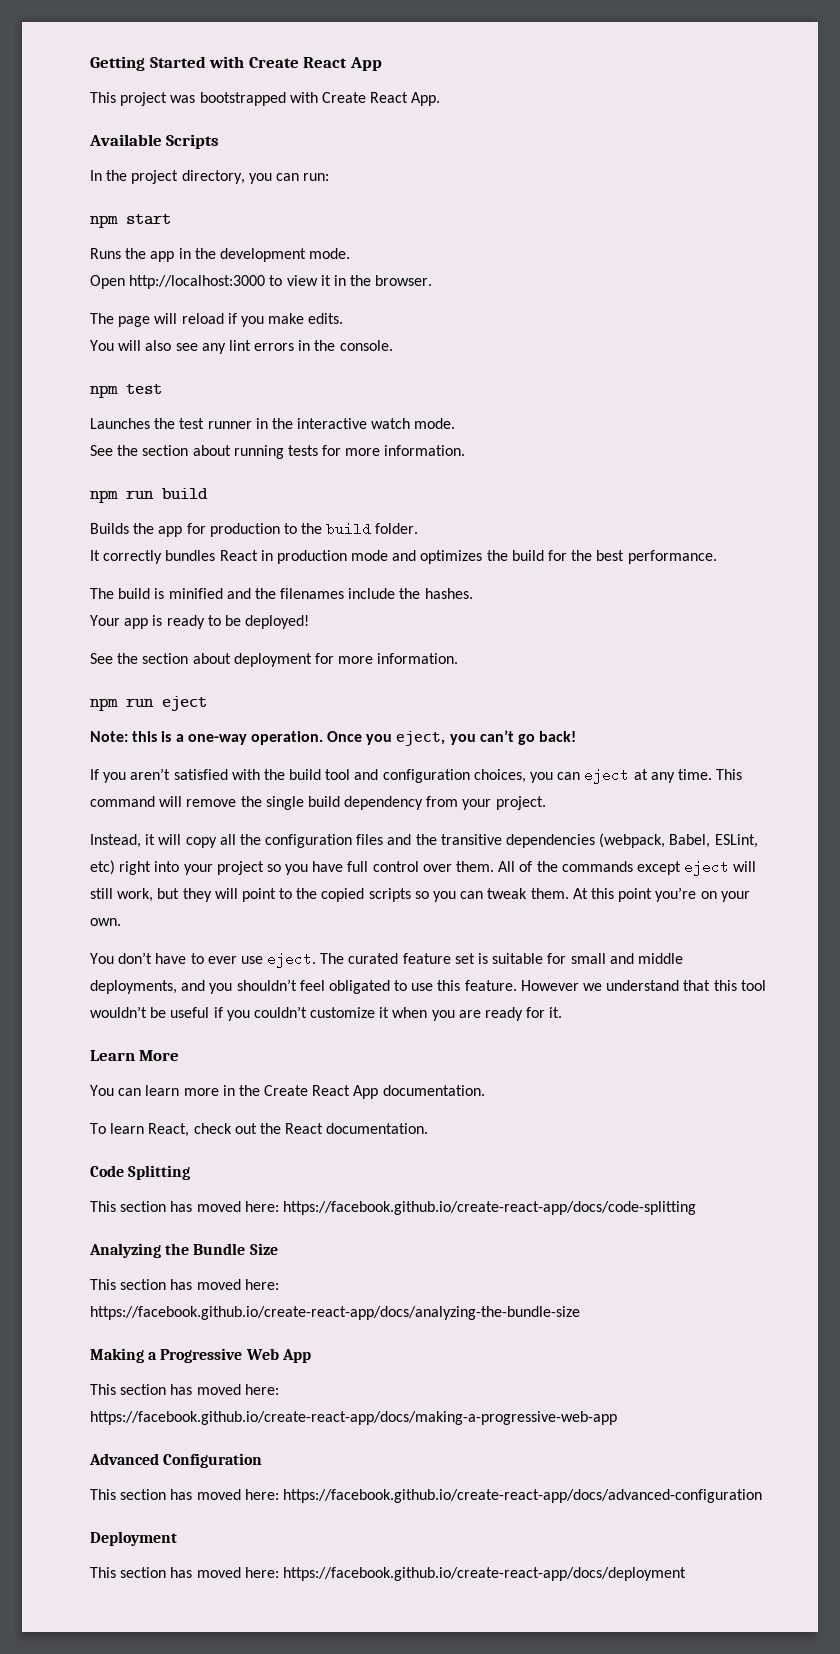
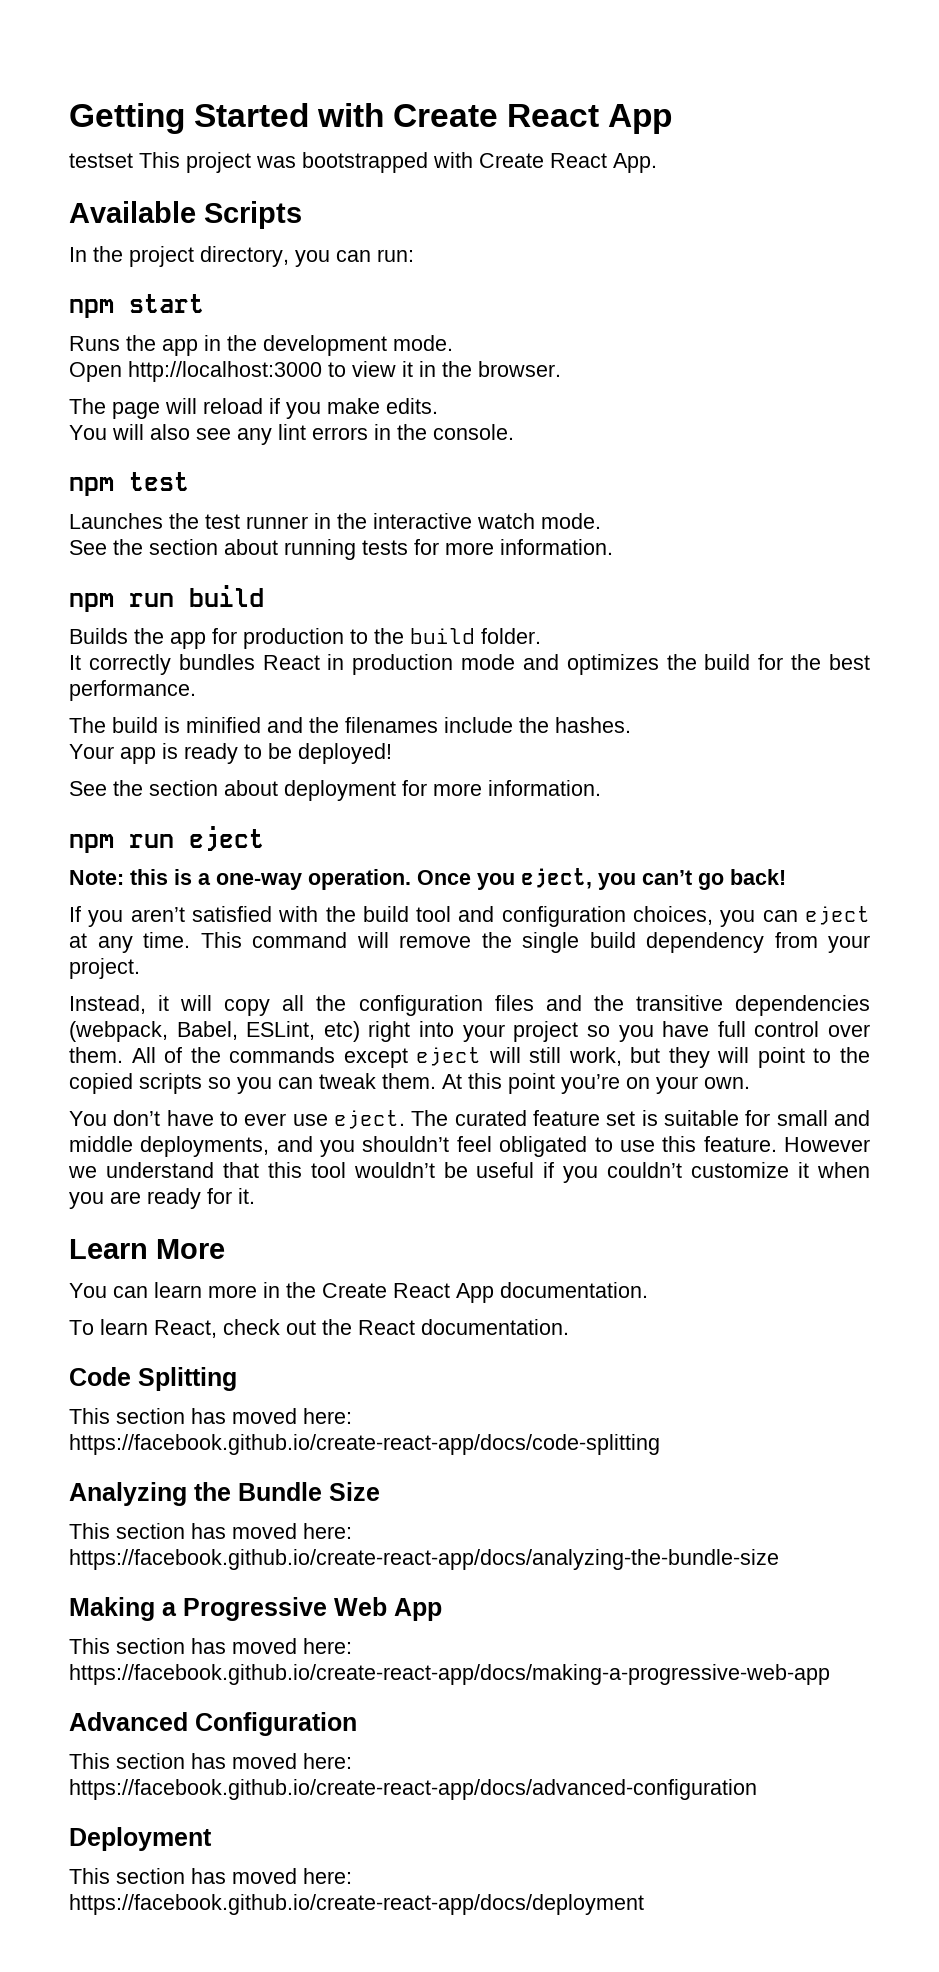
- This project was bootstrapped with Create React App.
+ testset This project was bootstrapped with Create React App.

